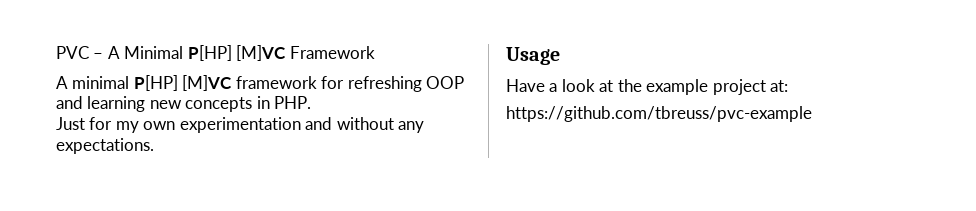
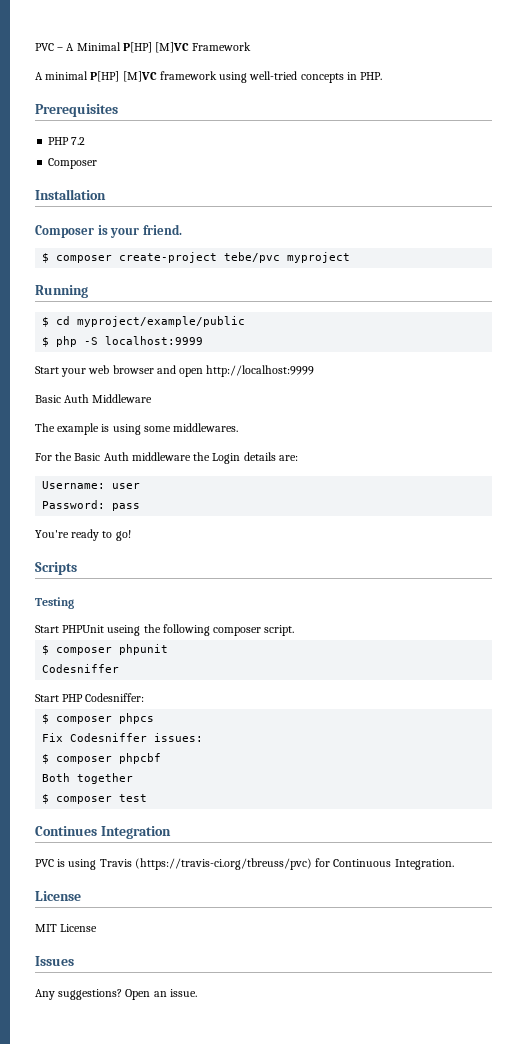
- A minimal P[HP] [M]VC framework for refreshing OOP and learning new concepts in PHP.
- Just for my own experimentation and without any expectations.
- Usage
- Have a look at the example project at:
- https://github.com/tbreuss/pvc-example
+ A minimal P[HP] [M]VC framework using well-tried concepts in PHP.
+ Prerequisites
+ PHP 7.2
+ Composer
+ Installation
+ Composer is your friend.
+ $ composer create-project tebe/pvc myproject
+ Running
+ $ cd myproject/example/public
+ $ php -S localhost:9999
+ Start your web browser and open http://localhost:9999
+ Basic Auth Middleware
+ The example is using some middlewares.
+ For the Basic Auth middleware the Login details are:
+ Username: user
+ Password: pass
+ You're ready to go!
+ Scripts
+ Testing
+ Start PHPUnit useing the following composer script.
+ $ composer phpunit
+ Codesniffer
+ Start PHP Codesniffer:
+ $ composer phpcs
+ Fix Codesniffer issues:
+ $ composer phpcbf
+ Both together
+ $ composer test
+ Continues Integration
+ PVC is using Travis (https://travis-ci.org/tbreuss/pvc) for Continuous Integration.
+ License
+ MIT License
+ Issues
+ Any suggestions? Open an issue.

